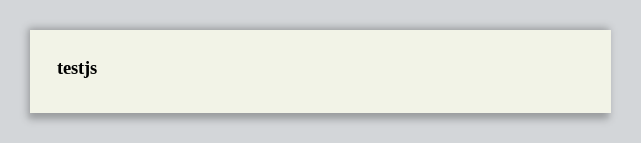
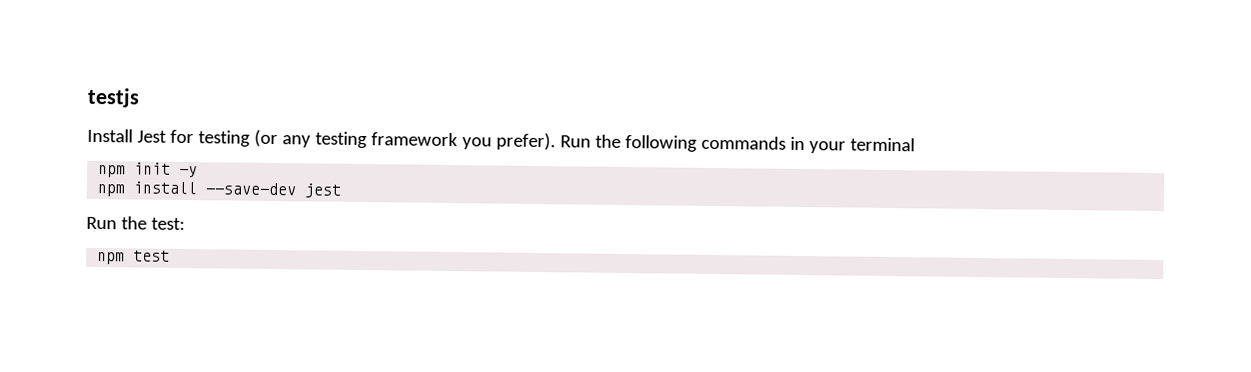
+ Install Jest for testing (or any testing framework you prefer). Run the following commands in your terminal
+ npm init -y
+ npm install --save-dev jest
+ Run the test:
+ npm test

